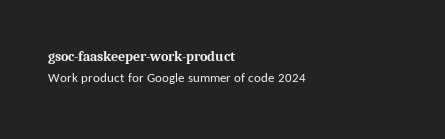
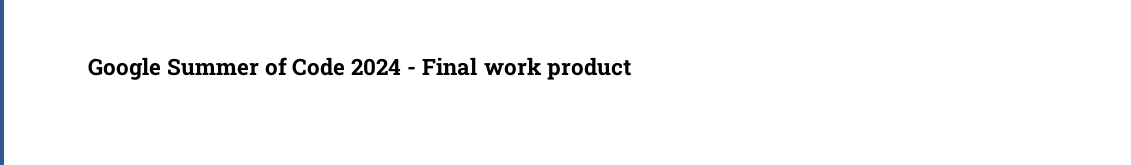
- gsoc-faaskeeper-work-product
- Work product for Google summer of code 2024
+ Google Summer of Code 2024 - Final work product

